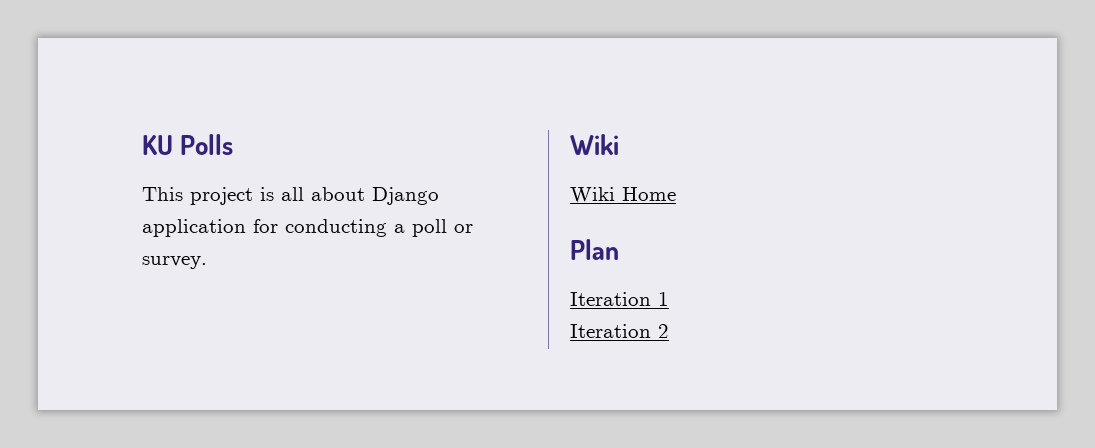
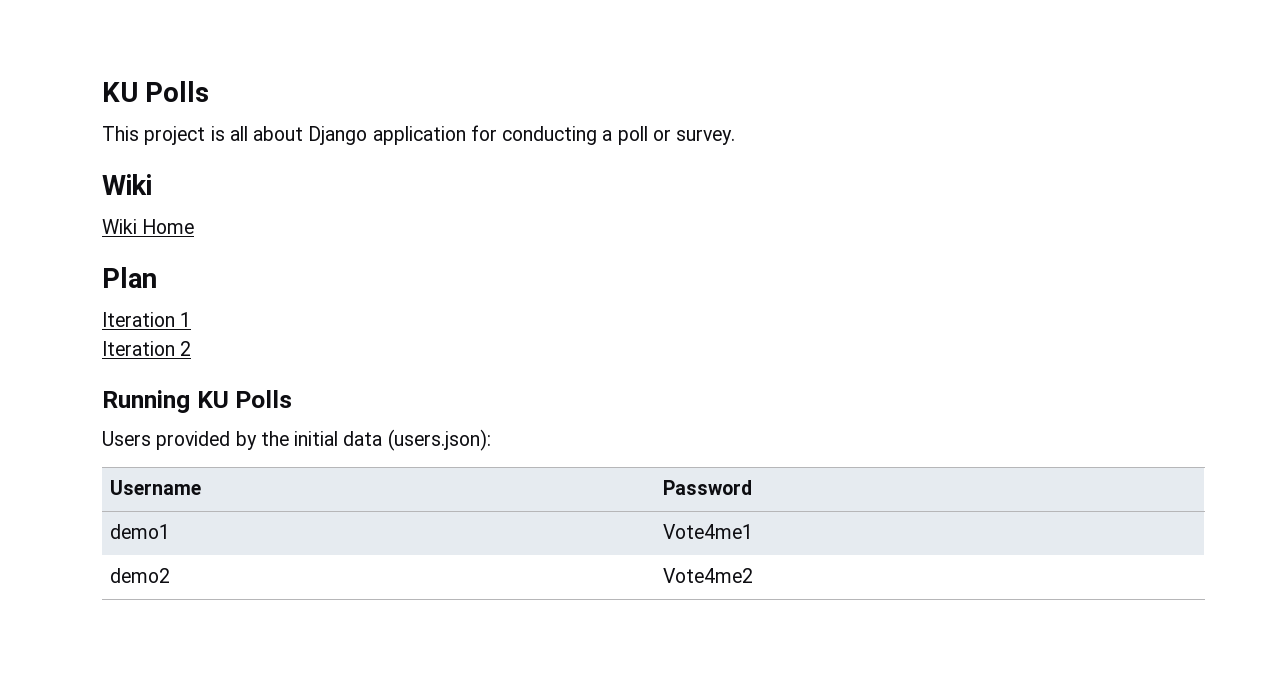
+ Running KU Polls
+ Users provided by the initial data (users.json):
+ Username | Password
+ demo1 | Vote4me1
+ demo2 | Vote4me2

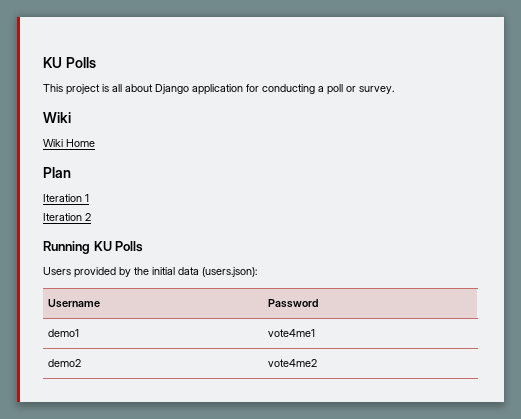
- demo1 | Vote4me1
+ demo1 | vote4me1
- demo2 | Vote4me2
+ demo2 | vote4me2

